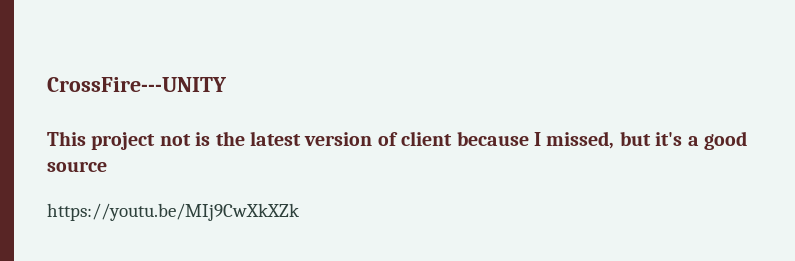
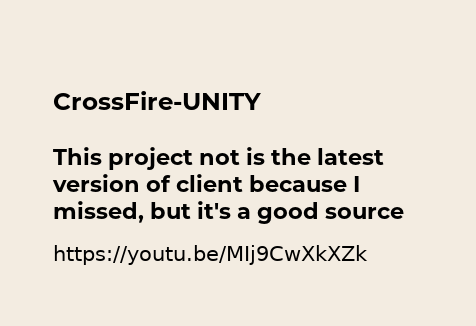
- CrossFire---UNITY
+ CrossFire-UNITY

